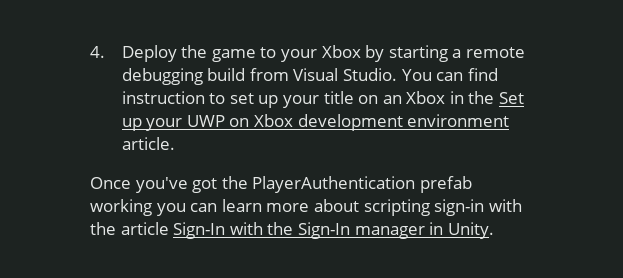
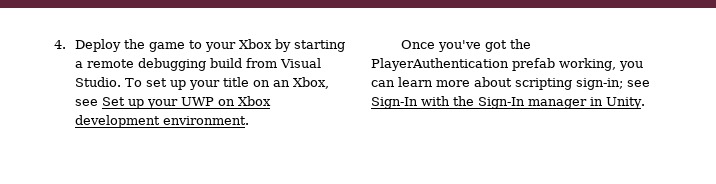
- You can find instruction to set up your title on an Xbox in the Set up your UWP on Xbox development environment article.
+ To set up your title on an Xbox, see Set up your UWP on Xbox development environment.
- Once you've got the PlayerAuthentication prefab working you can learn more about scripting sign-in with the article Sign-In with the Sign-In manager in Unity.
+ Once you've got the PlayerAuthentication prefab working, you can learn more about scripting sign-in; see Sign-In with the Sign-In manager in Unity.

